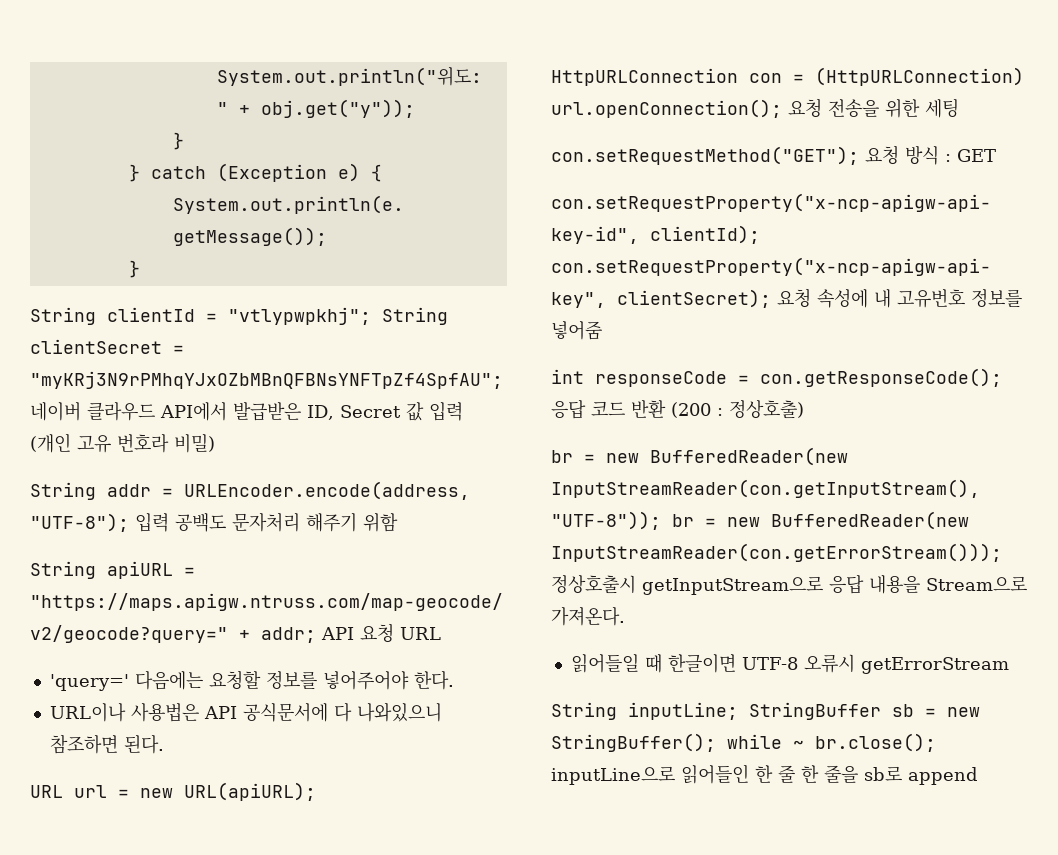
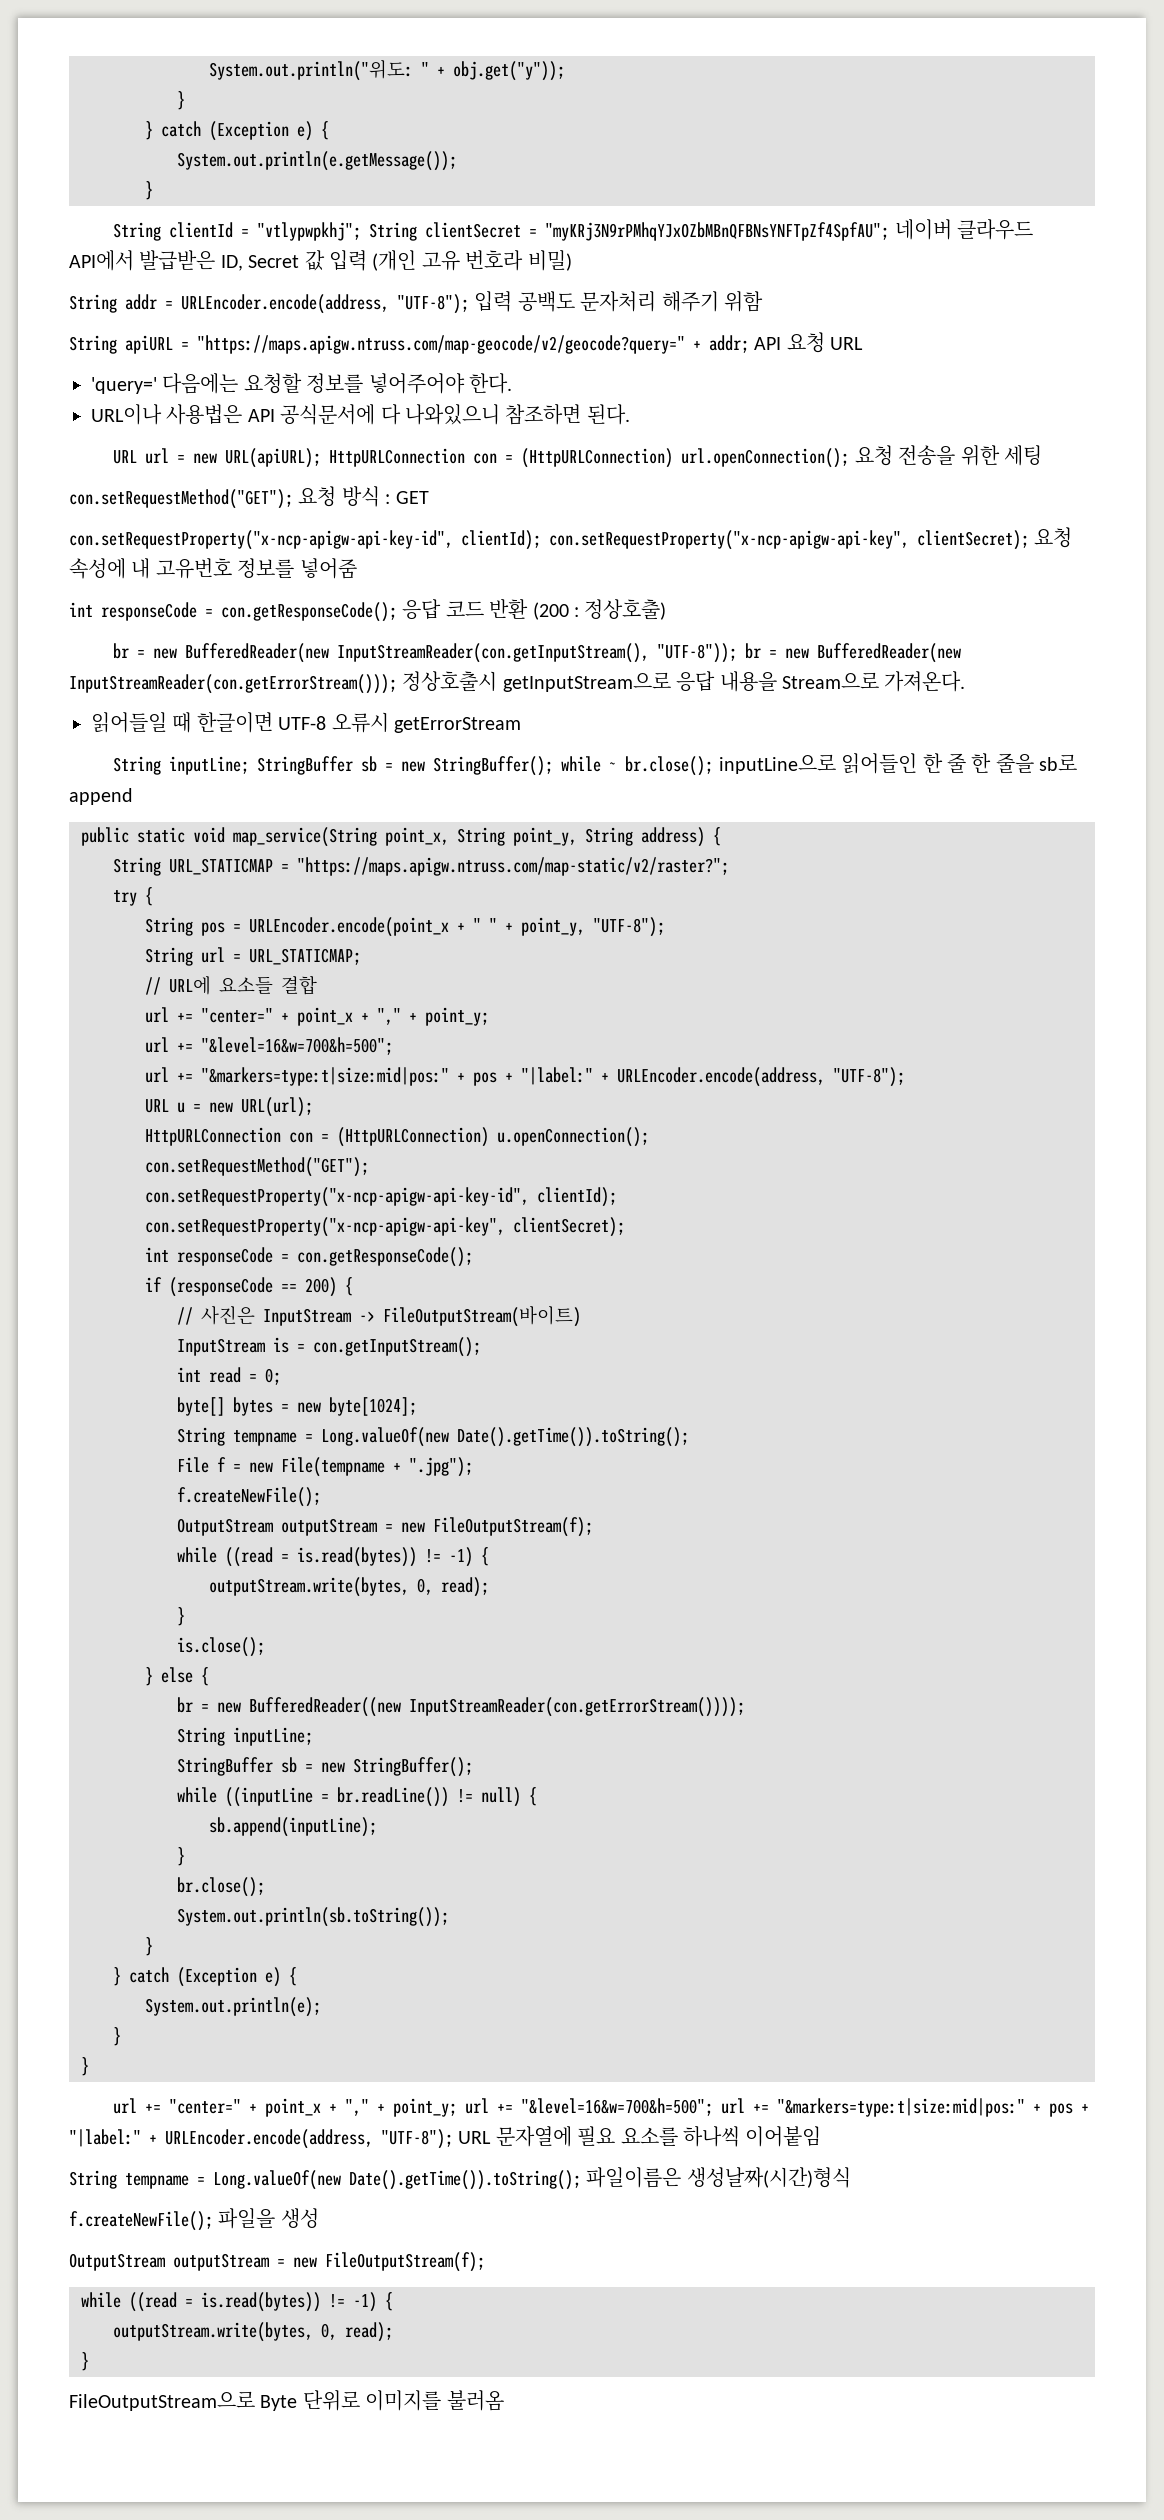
+ public static void map_service(String point_x, String point_y, String address) {
+ String URL_STATICMAP = "https://maps.apigw.ntruss.com/map-static/v2/raster?";
+ try {
+ String pos = URLEncoder.encode(point_x + " " + point_y, "UTF-8");
+ String url = URL_STATICMAP;
+ // URL에 요소들 결합
+ url += "center=" + point_x + "," + point_y;
+ url += "&level=16&w=700&h=500";
+ url += "&markers=type:t|size:mid|pos:" + pos + "|label:" + URLEncoder.encode(address, "UTF-8");
+ URL u = new URL(url);
+ HttpURLConnection con = (HttpURLConnection) u.openConnection();
+ con.setRequestMethod("GET");
+ con.setRequestProperty("x-ncp-apigw-api-key-id", clientId);
+ con.setRequestProperty("x-ncp-apigw-api-key", clientSecret);
+ int responseCode = con.getResponseCode();
+ if (responseCode == 200) {
+ // 사진은 InputStream -> FileOutputStream(바이트)
+ InputStream is = con.getInputStream();
+ int read = 0;
+ byte[] bytes = new byte[1024];
+ String tempname = Long.valueOf(new Date().getTime()).toString();
+ File f = new File(tempname + ".jpg");
+ f.createNewFile();
+ OutputStream outputStream = new FileOutputStream(f);
+ while ((read = is.read(bytes)) != -1) {
+ outputStream.write(bytes, 0, read);
+ }
+ is.close();
+ } else {
+ br = new BufferedReader((new InputStreamReader(con.getErrorStream())));
+ String inputLine;
+ StringBuffer sb = new StringBuffer();
+ while ((inputLine = br.readLine()) != null) {
+ sb.append(inputLine);
+ }
+ br.close();
+ System.out.println(sb.toString());
+ }
+ } catch (Exception e) {
+ System.out.println(e);
+ }
+ }
+ url += "center=" + point_x + "," + point_y; url += "&level=16&w=700&h=500"; url += "&markers=type:t|size:mid|pos:" + pos + "|label:" + URLEncoder.encode(address, "UTF-8"); URL 문자열에 필요 요소를 하나씩 이어붙임
+ String tempname = Long.valueOf(new Date().getTime()).toString(); 파일이름은 생성날짜(시간)형식
+ f.createNewFile(); 파일을 생성
+ OutputStream outputStream = new FileOutputStream(f);
+ while ((read = is.read(bytes)) != -1) {
+ outputStream.write(bytes, 0, read);
+ }
+ FileOutputStream으로 Byte 단위로 이미지를 불러옴

